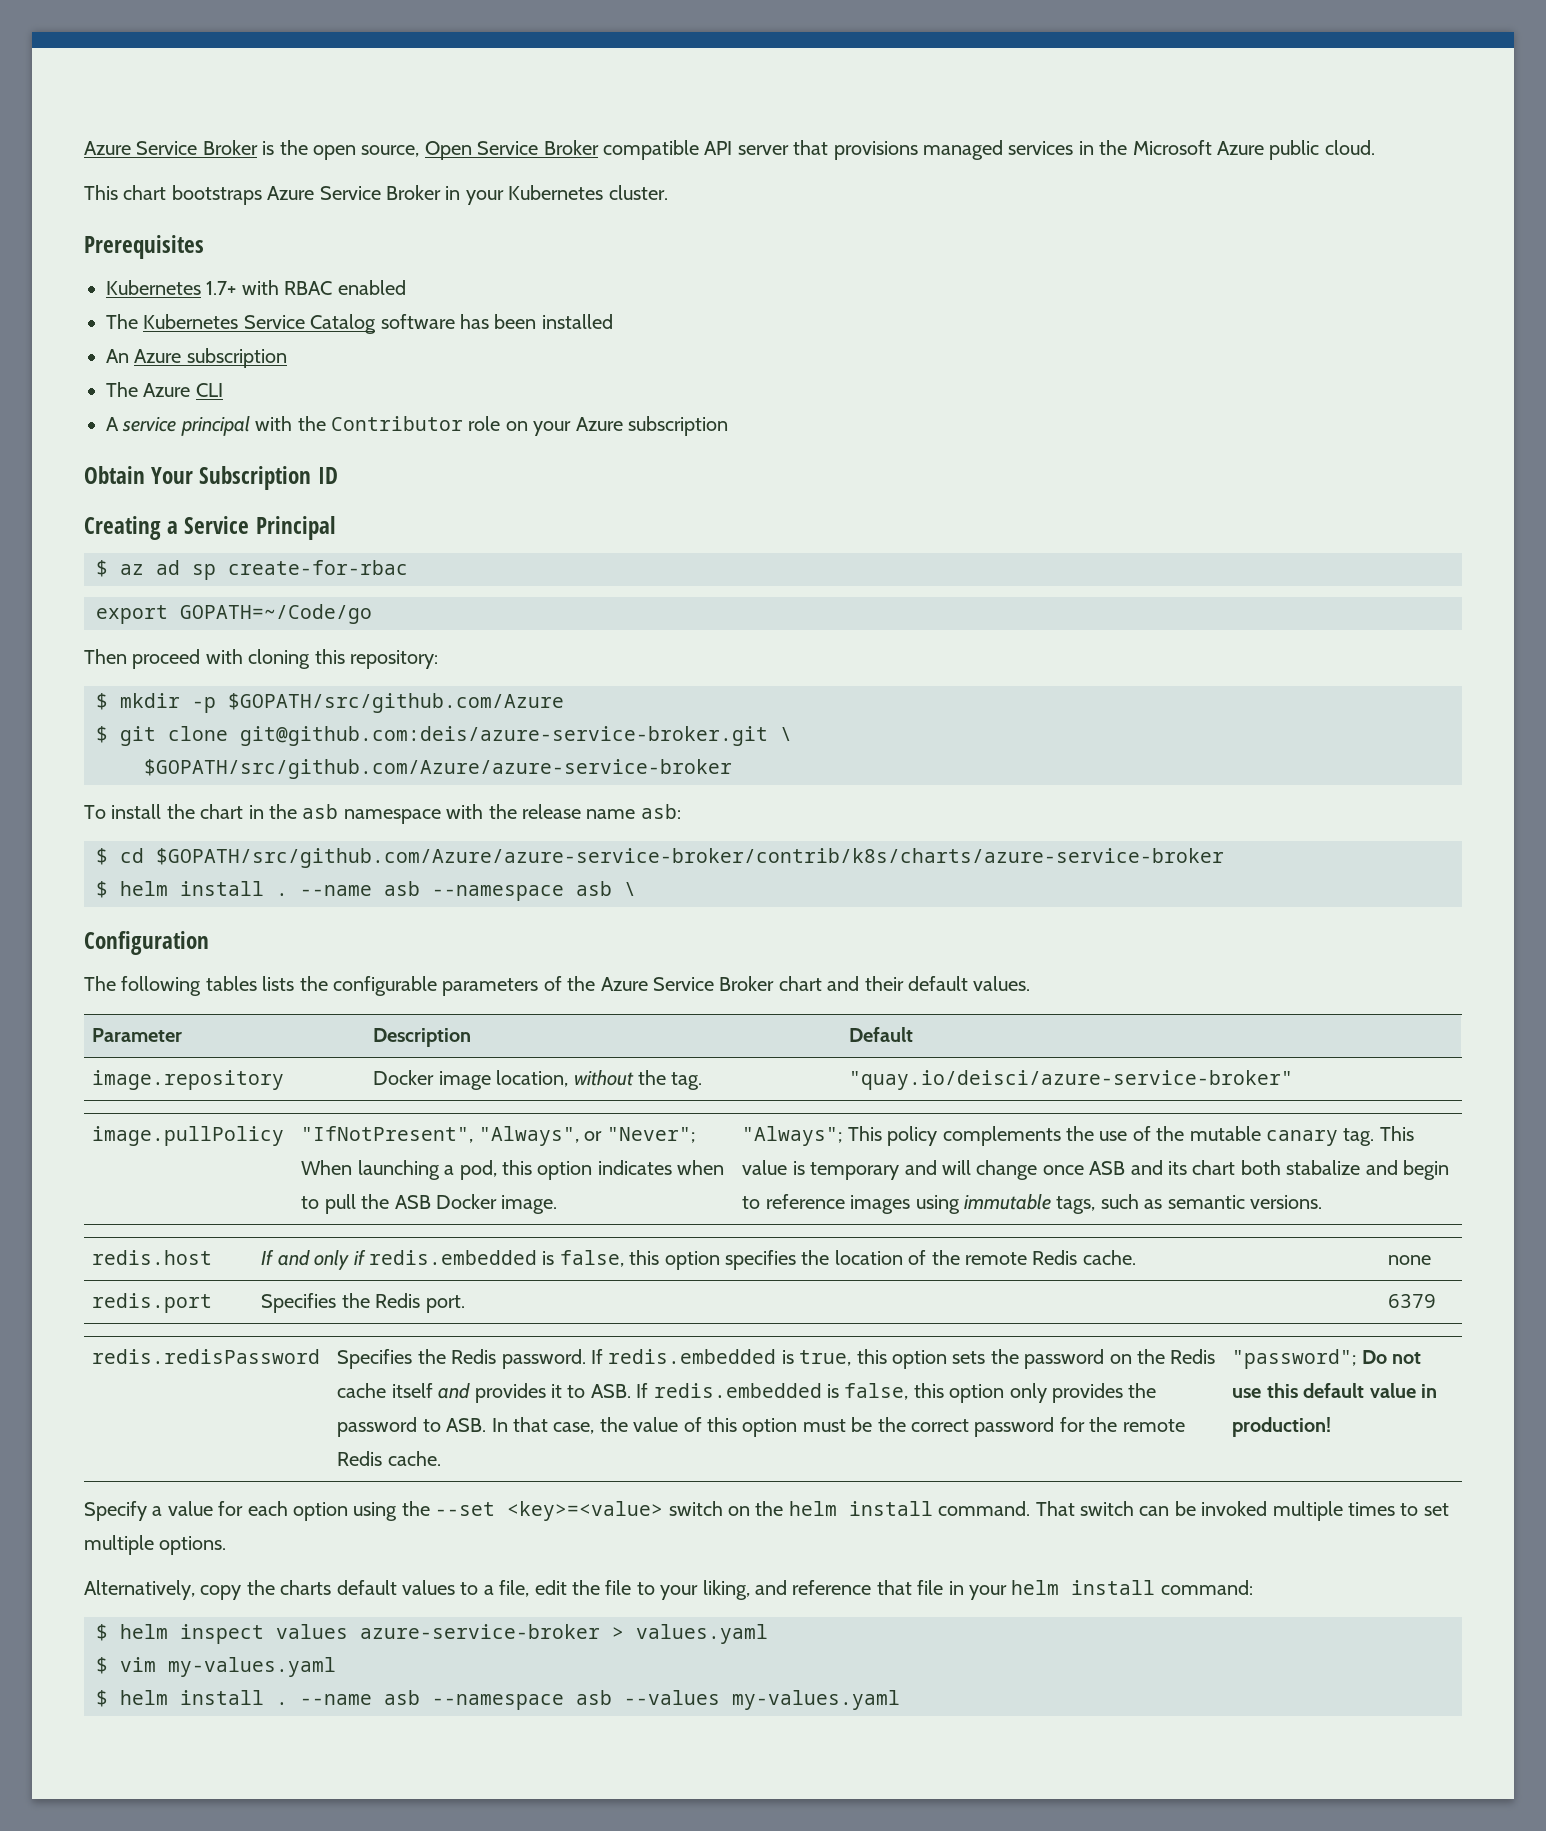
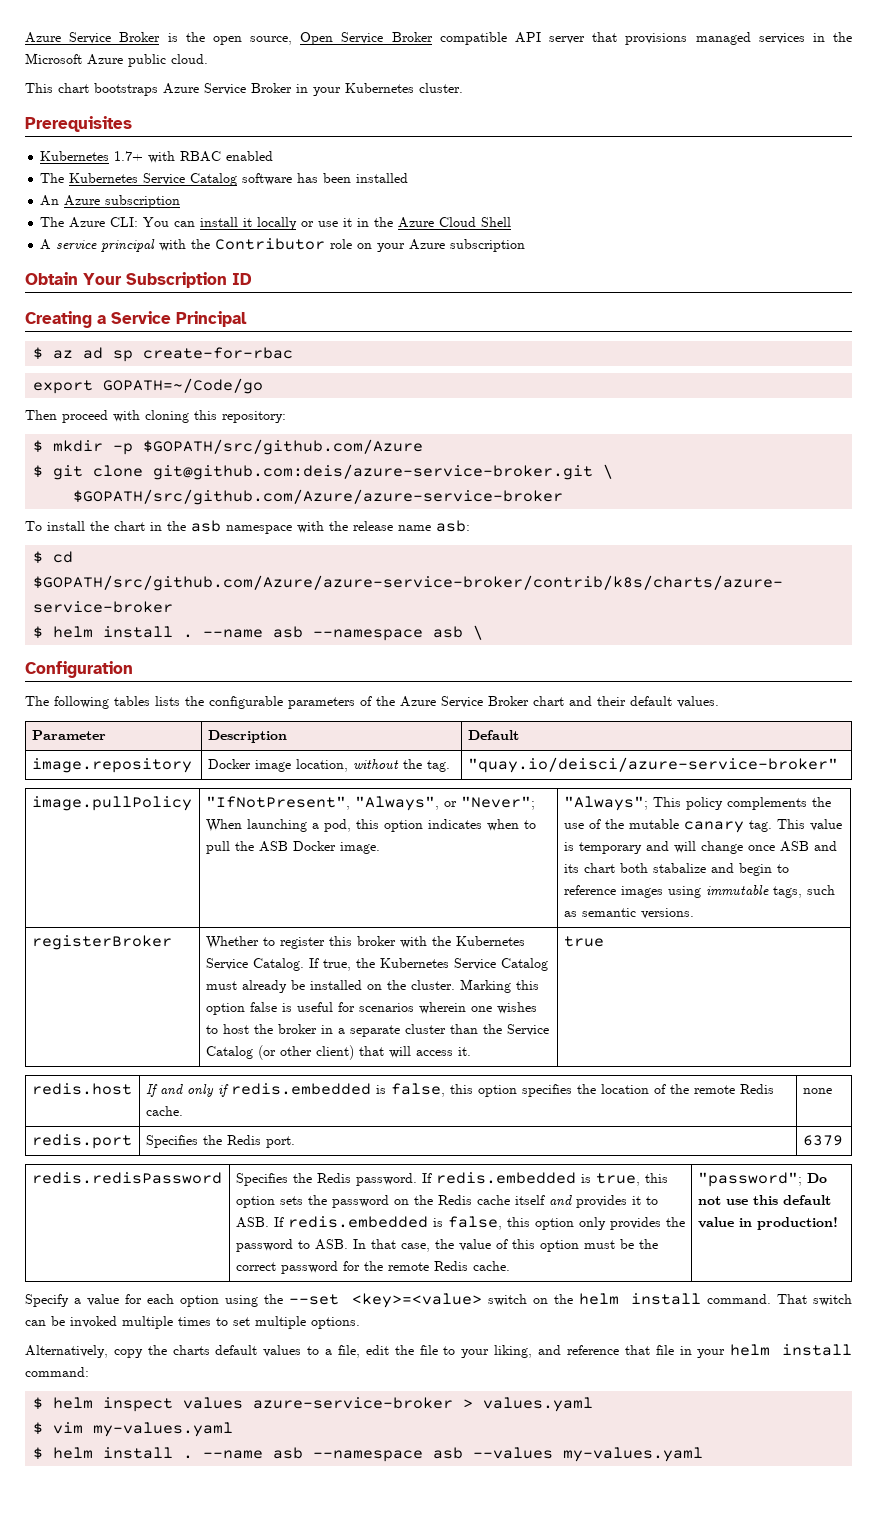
- The Azure CLI
+ The Azure CLI: You can install it locally or use it in the Azure Cloud Shell
+ registerBroker | Whether to register this broker with the Kubernetes Service Catalog. If true, the Kubernetes Service Catalog must already be installed on the cluster. Marking this option false is useful for scenarios wherein one wishes to host the broker in a separate cluster than the Service Catalog (or other client) that will access it. | true

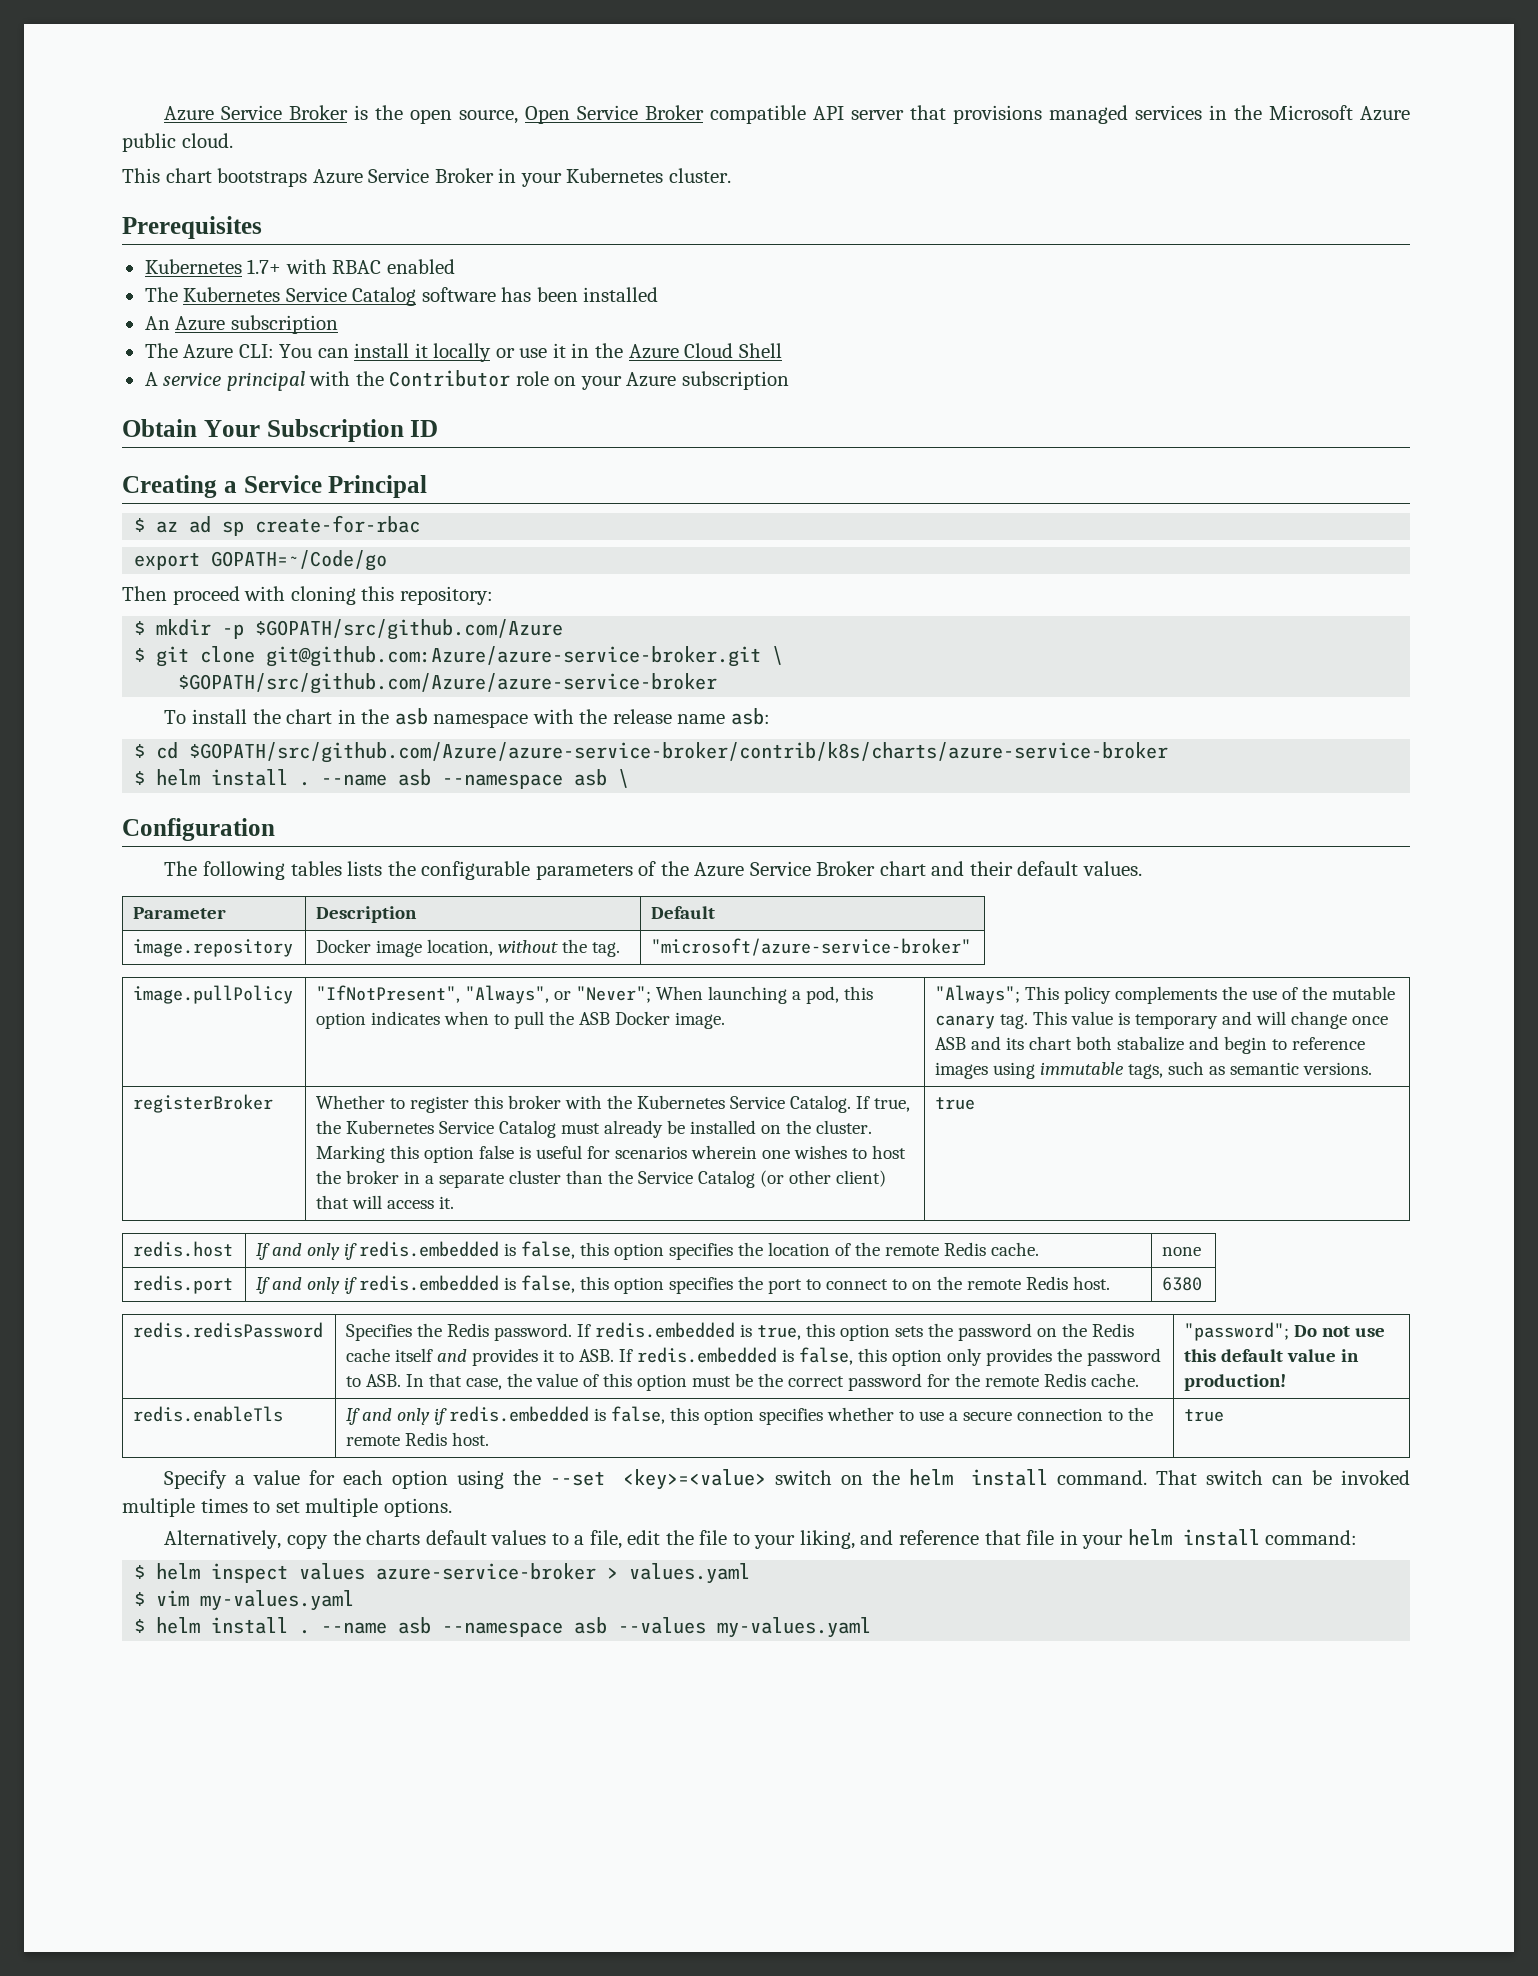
- $ git clone git@github.com:deis/azure-service-broker.git \
+ $ git clone git@github.com:Azure/azure-service-broker.git \
- image.repository | Docker image location, without the tag. | "quay.io/deisci/azure-service-broker"
+ image.repository | Docker image location, without the tag. | "microsoft/azure-service-broker"
- redis.port | Specifies the Redis port. | 6379
+ redis.port | If and only if redis.embedded is false, this option specifies the port to connect to on the remote Redis host. | 6380
+ redis.enableTls | If and only if redis.embedded is false, this option specifies whether to use a secure connection to the remote Redis host. | true

